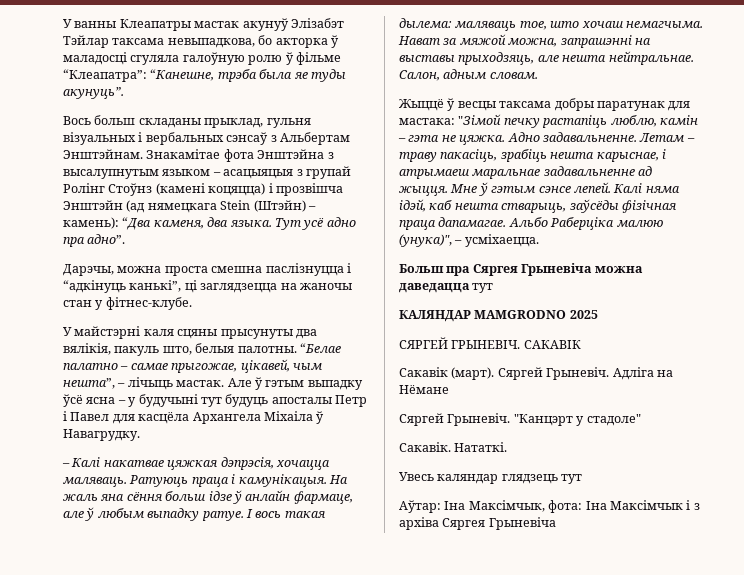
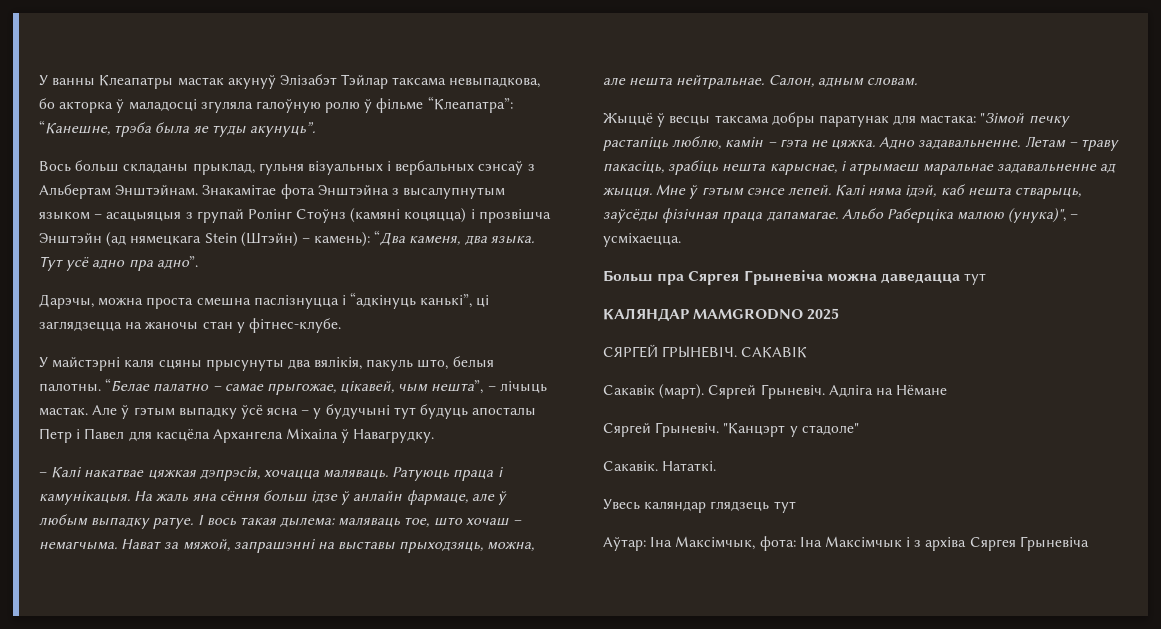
- У ванны Клеапатры мастак акунуў Элізабэт Тэйлар таксама невыпадкова, бо акторка ў маладосці сгуляла галоўную ролю ў фільме “Клеапатра”: “Канешне, трэба была яе туды акунуць”.
+ У ванны Клеапатры мастак акунуў Элізабэт Тэйлар таксама невыпадкова, бо акторка ў маладосці згуляла галоўную ролю ў фільме “Клеапатра”: “Канешне, трэба была яе туды акунуць”.
- Знакамітае фота Энштэйна з высалупнутым языком – асацыяцыя з групай Ролінг Стоўнз (камені коцяцца) і прозвішча Энштэйн (ад нямецкага Stein (Штэйн) – камень): “Два каменя, два языка.
+ Знакамітае фота Энштэйна з высалупнутым языком – асацыяцыя з групай Ролінг Стоўнз (камяні коцяцца) і прозвішча Энштэйн (ад нямецкага Stein (Штэйн) – камень): “Два каменя, два языка.
- І вось такая дылема: маляваць тое, што хочаш немагчыма.
+ І вось такая дылема: маляваць тое, што хочаш – немагчыма.
- Нават за мяжой можна, запрашэнні на выставы прыходзяць, але нешта нейтральнае.
+ Нават за мяжой, запрашэнні на выставы прыходзяць, можна, але нешта нейтральнае.

